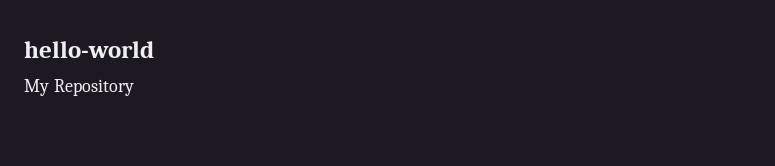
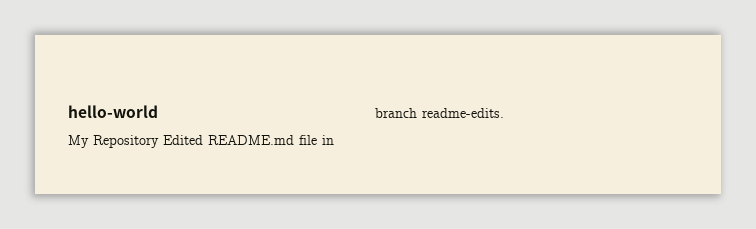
- My Repository
+ My Repository Edited README.md file in branch readme-edits.

